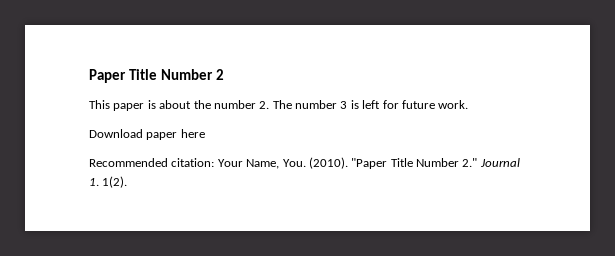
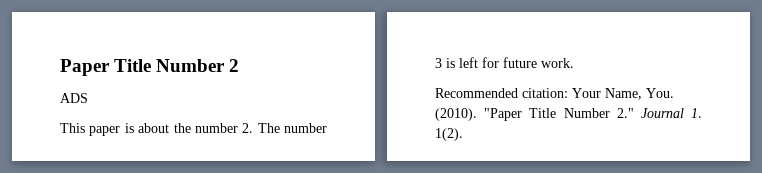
+ ADS
- Download paper here

